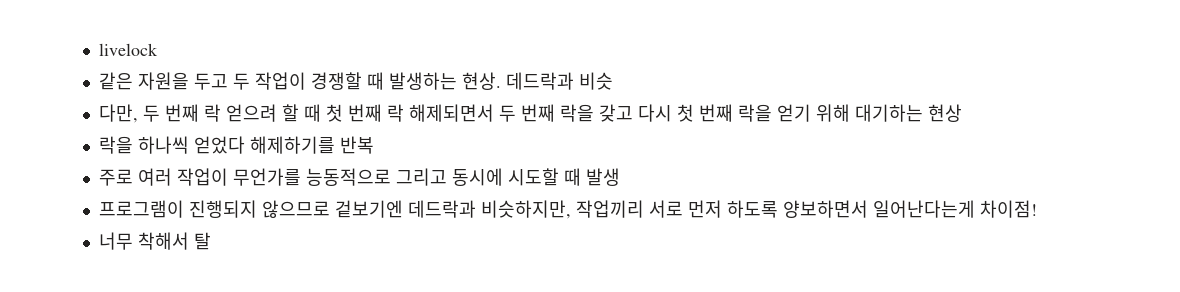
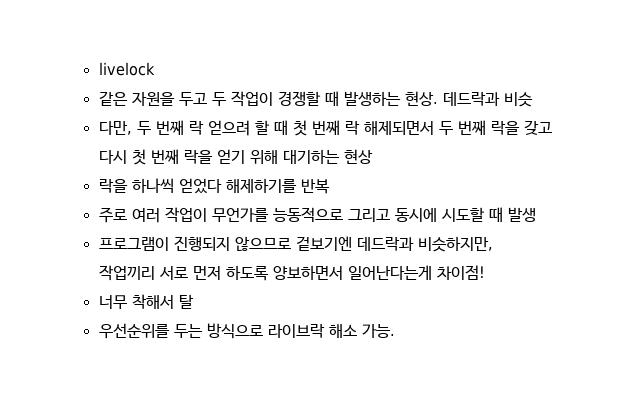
+ 우선순위를 두는 방식으로 라이브락 해소 가능.

